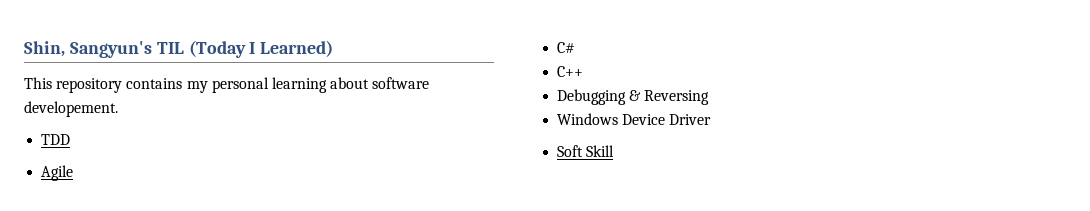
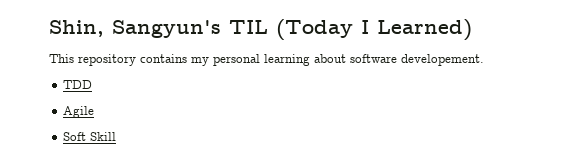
- C#
- C++
- Debugging & Reversing
- Windows Device Driver

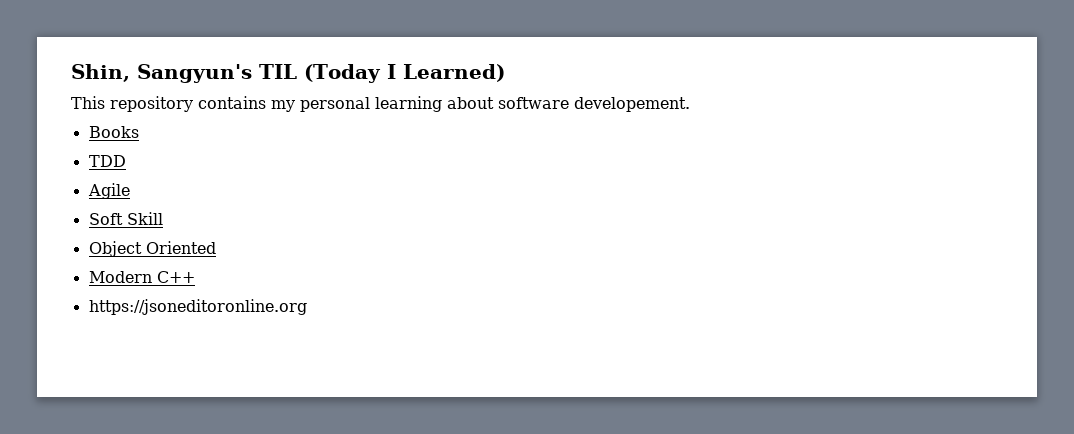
+ Books
+ Object Oriented
+ Modern C++
+ https://jsoneditoronline.org

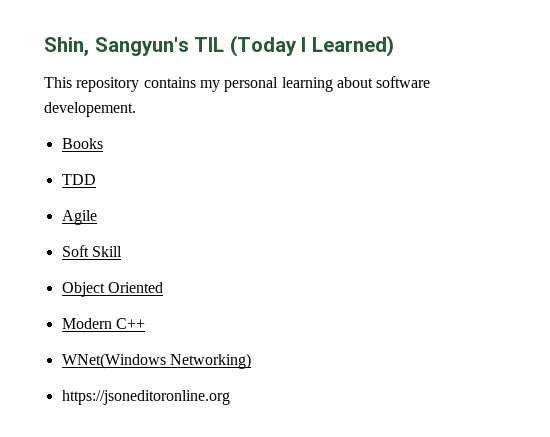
+ WNet(Windows Networking)

